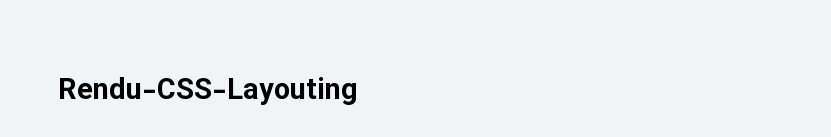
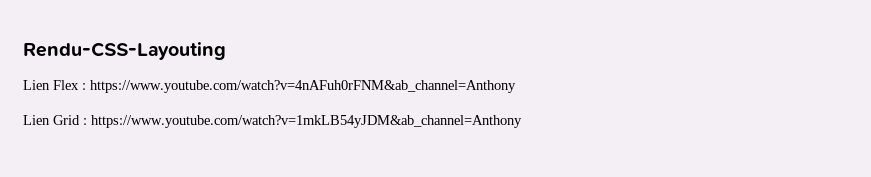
+ Lien Flex : https://www.youtube.com/watch?v=4nAFuh0rFNM&ab_channel=Anthony
+ Lien Grid : https://www.youtube.com/watch?v=1mkLB54yJDM&ab_channel=Anthony

